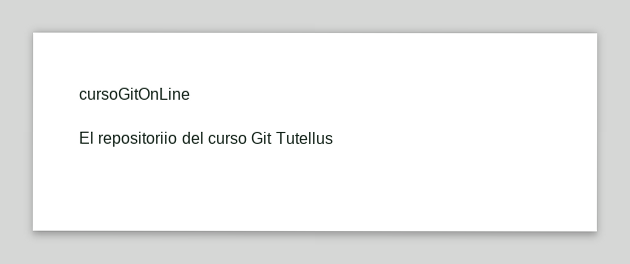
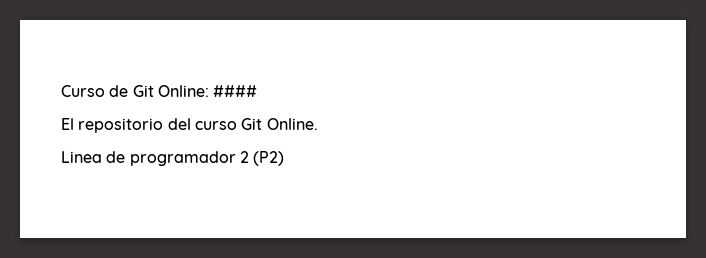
- cursoGitOnLine
+ Curso de Git Online: ####
- El repositoriio del curso Git Tutellus
+ El repositorio del curso Git Online.
+ Linea de programador 2 (P2)

